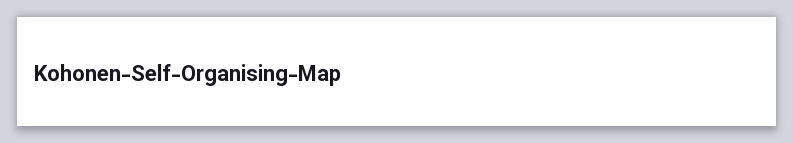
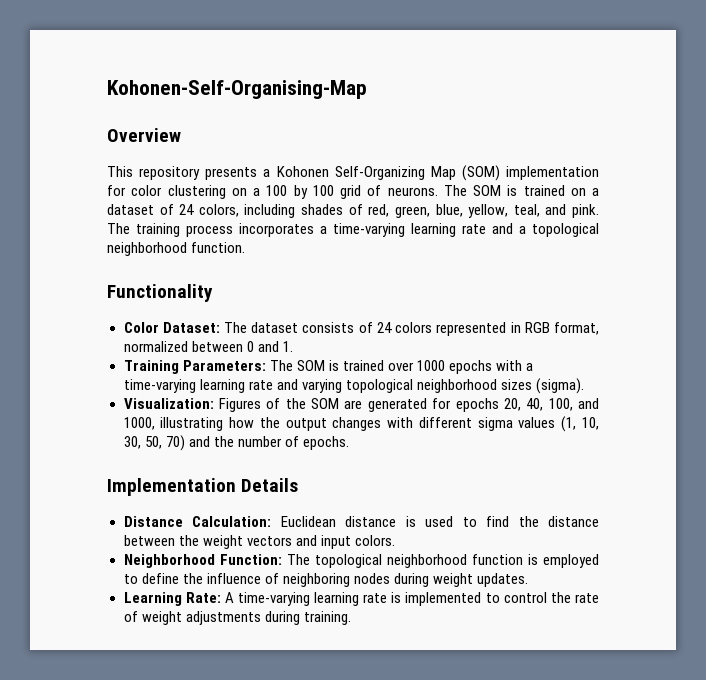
+ Overview
+ This repository presents a Kohonen Self-Organizing Map (SOM) implementation for color clustering on a 100 by 100 grid of neurons. The SOM is trained on a dataset of 24 colors, including shades of red, green, blue, yellow, teal, and pink. The training process incorporates a time-varying learning rate and a topological neighborhood function.
+ Functionality
+ Color Dataset: The dataset consists of 24 colors represented in RGB format, normalized between 0 and 1.
+ Training Parameters: The SOM is trained over 1000 epochs with a time-varying learning rate and varying topological neighborhood sizes (sigma).
+ Visualization: Figures of the SOM are generated for epochs 20, 40, 100, and 1000, illustrating how the output changes with different sigma values (1, 10, 30, 50, 70) and the number of epochs.
+ Implementation Details
+ Distance Calculation: Euclidean distance is used to find the distance between the weight vectors and input colors.
+ Neighborhood Function: The topological neighborhood function is employed to define the influence of neighboring nodes during weight updates.
+ Learning Rate: A time-varying learning rate is implemented to control the rate of weight adjustments during training.

